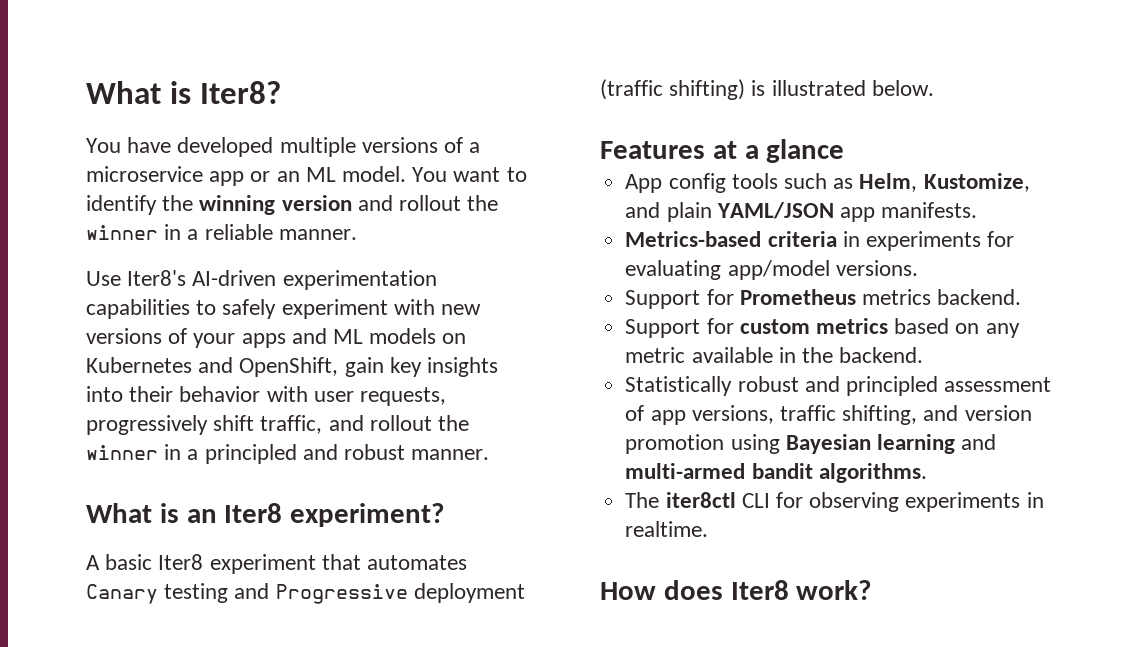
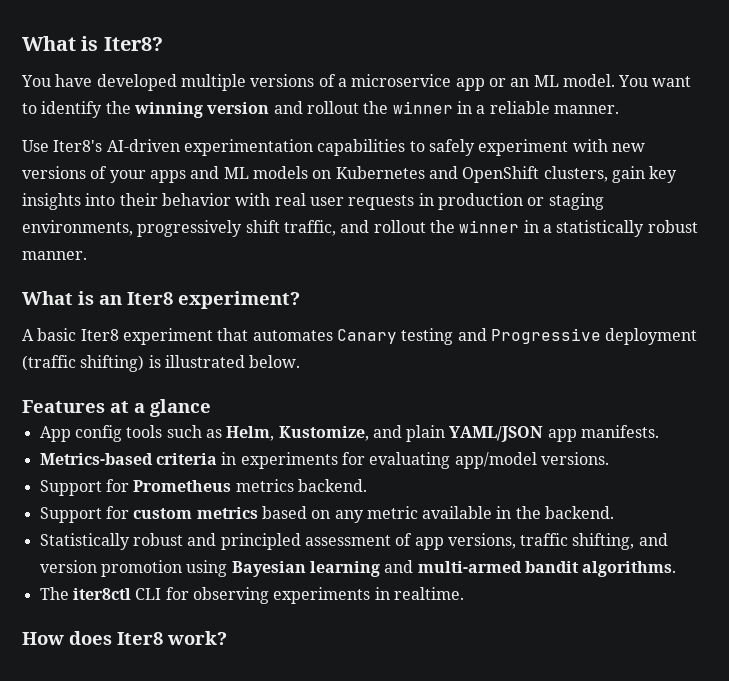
- Use Iter8's AI-driven experimentation capabilities to safely experiment with new versions of your apps and ML models on Kubernetes and OpenShift, gain key insights into their behavior with user requests, progressively shift traffic, and rollout the winner in a principled and robust manner.
+ Use Iter8's AI-driven experimentation capabilities to safely experiment with new versions of your apps and ML models on Kubernetes and OpenShift clusters, gain key insights into their behavior with real user requests in production or staging environments, progressively shift traffic, and rollout the winner in a statistically robust manner.

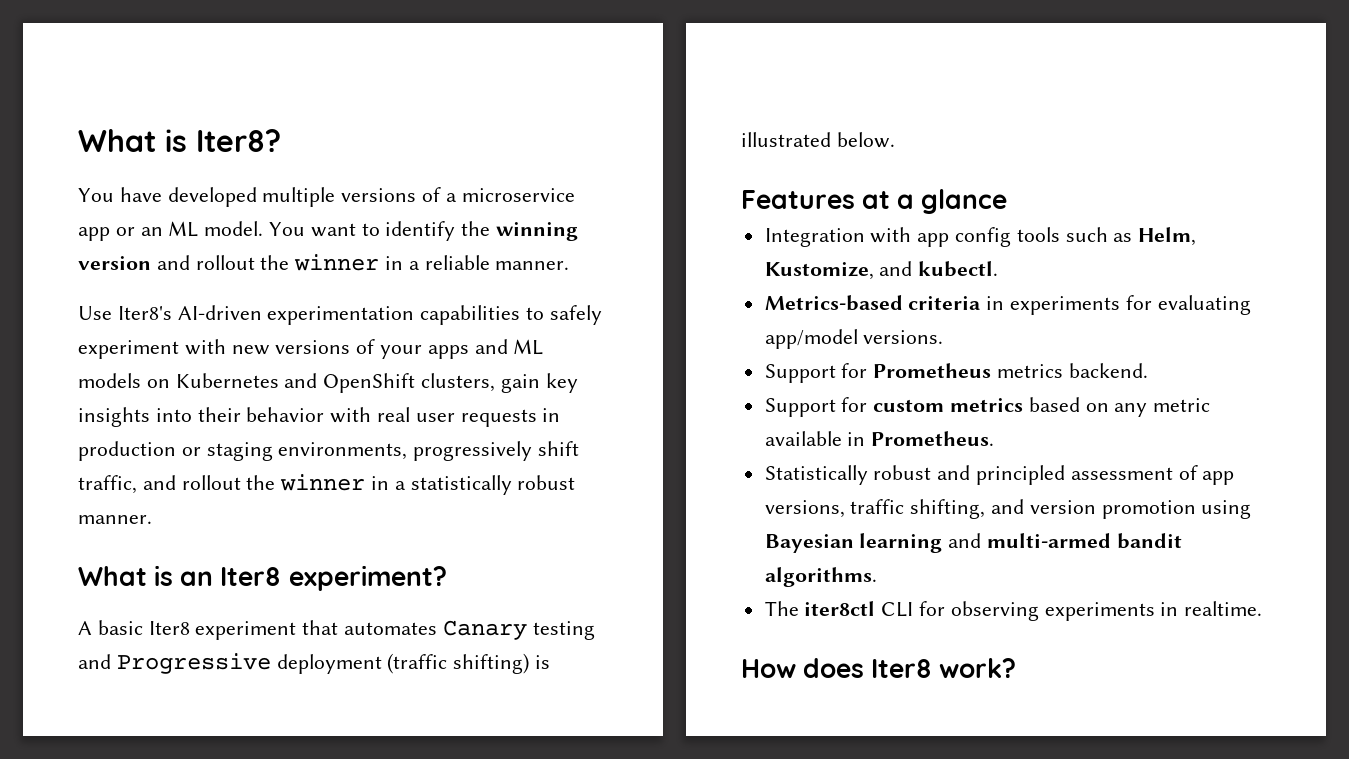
- App config tools such as Helm, Kustomize, and plain YAML/JSON app manifests.
+ Integration with app config tools such as Helm, Kustomize, and kubectl.
- Support for custom metrics based on any metric available in the backend.
+ Support for custom metrics based on any metric available in Prometheus.

